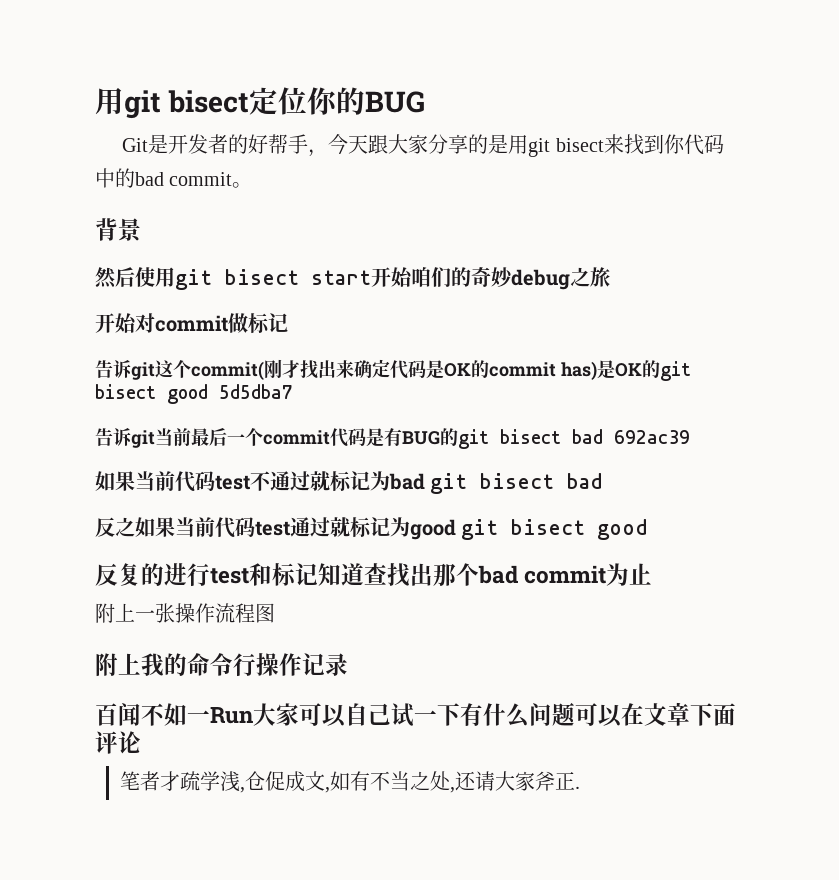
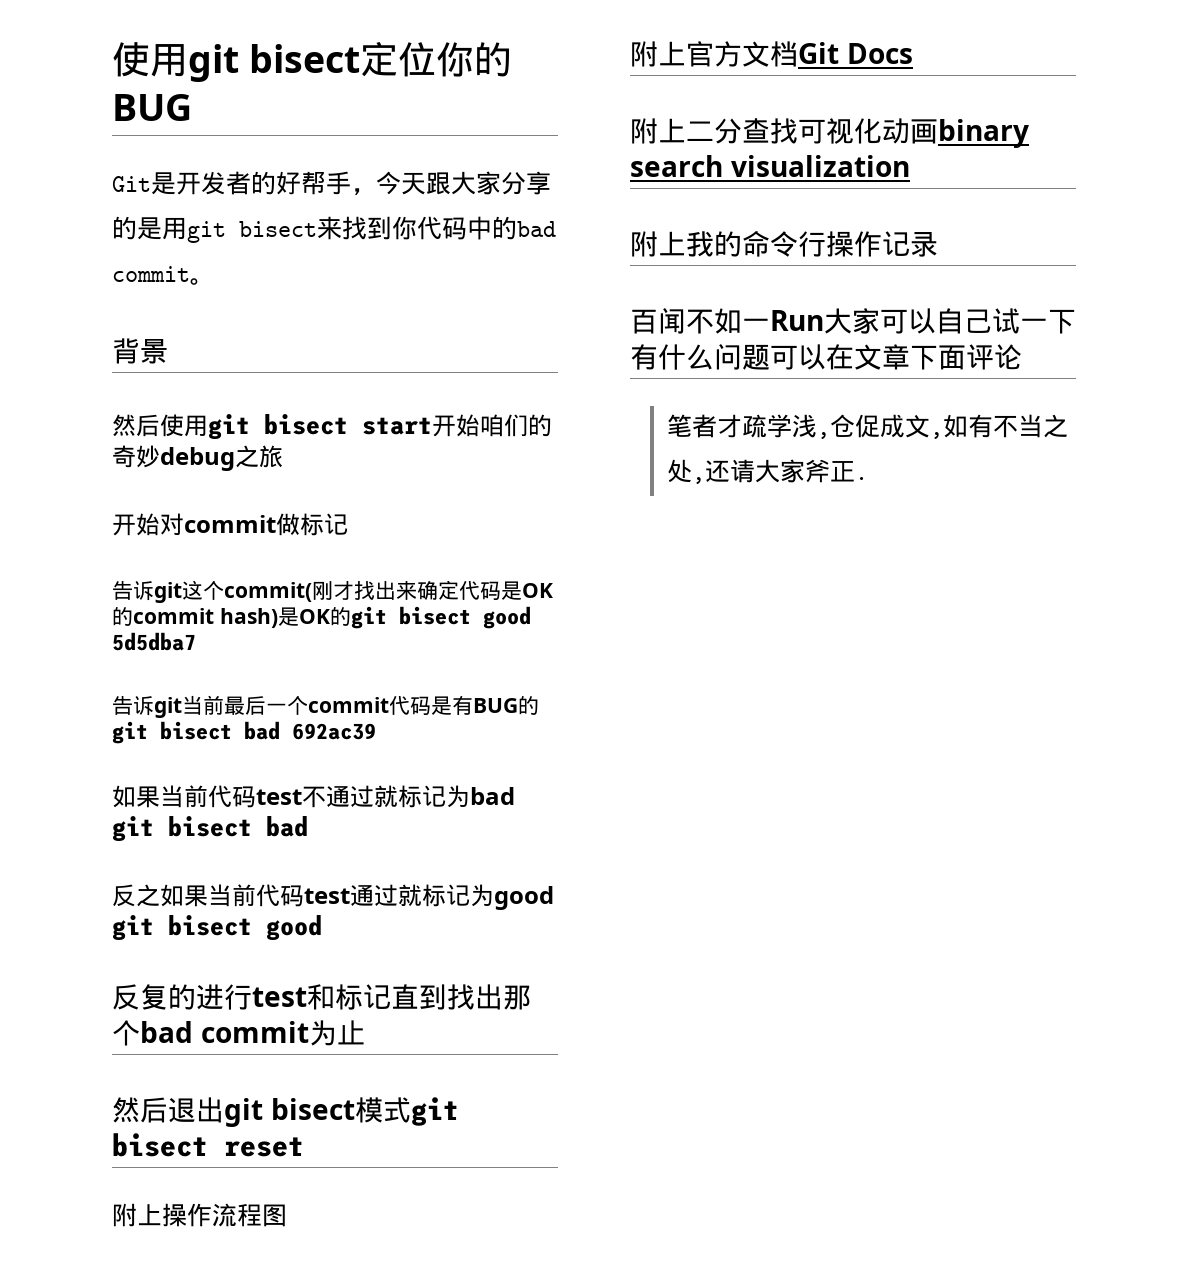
- 用git bisect定位你的BUG
+ 使用git bisect定位你的BUG
- 告诉git这个commit(刚才找出来确定代码是OK的commit has)是OK的git bisect good 5d5dba7
+ 告诉git这个commit(刚才找出来确定代码是OK的commit hash)是OK的git bisect good 5d5dba7
- 反复的进行test和标记知道查找出那个bad commit为止
+ 反复的进行test和标记直到找出那个bad commit为止
- 附上一张操作流程图
+ 然后退出git bisect模式git bisect reset
+ 附上操作流程图
+ 附上官方文档Git Docs
+ 附上二分查找可视化动画binary search visualization

